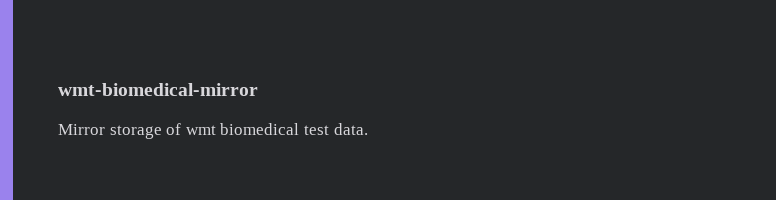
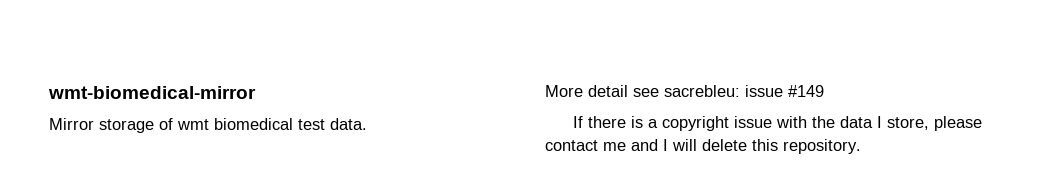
+ More detail see sacrebleu: issue #149
+ If there is a copyright issue with the data I store, please contact me and I will delete this repository.

